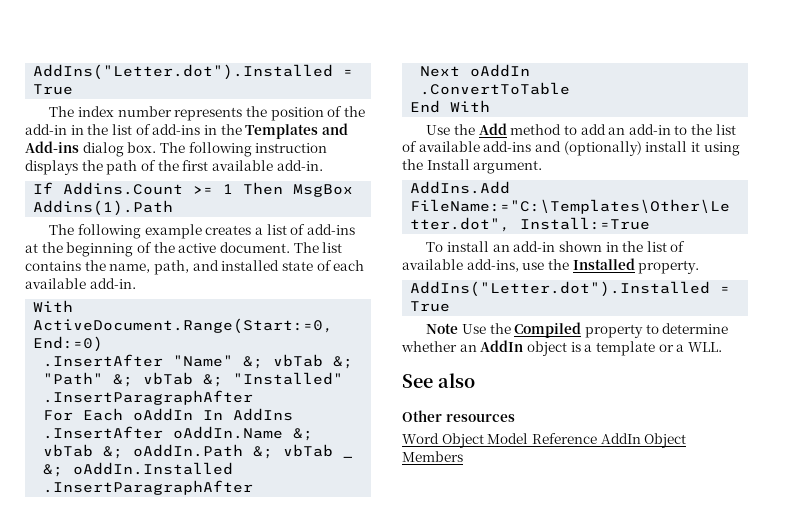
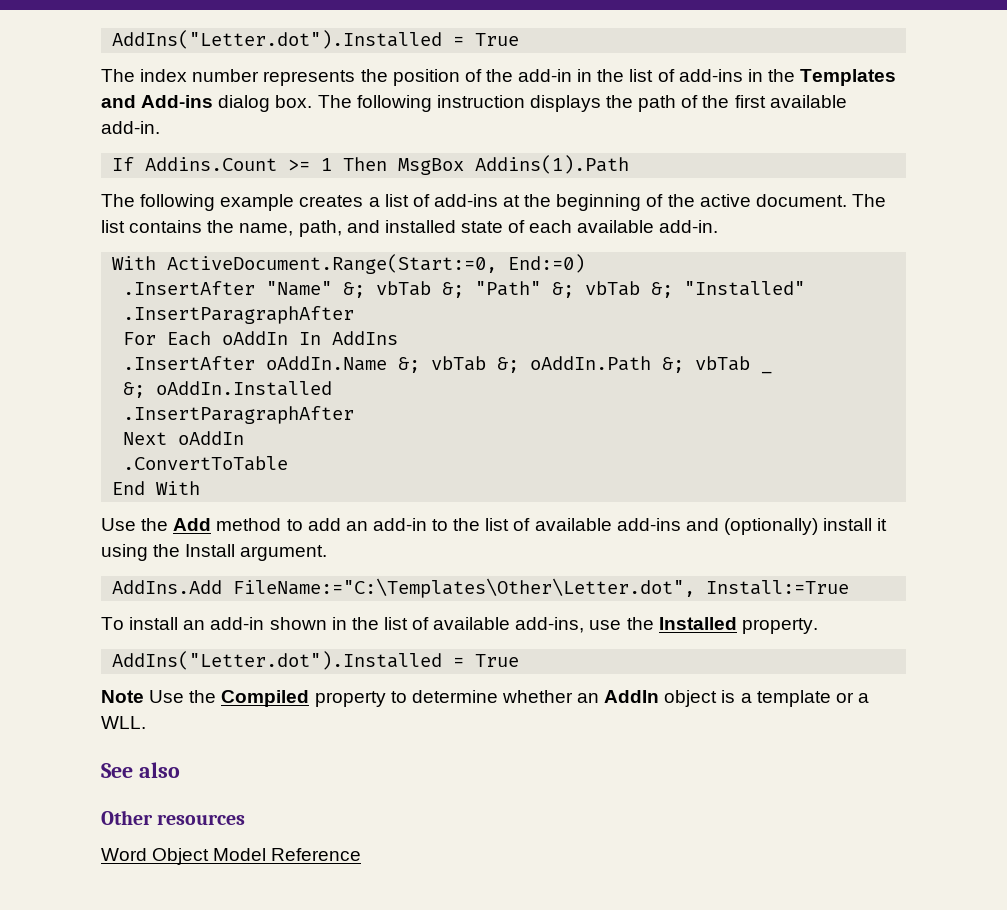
- Word Object Model Reference AddIn Object Members
+ Word Object Model Reference

